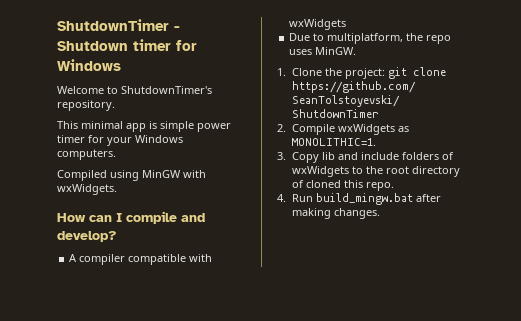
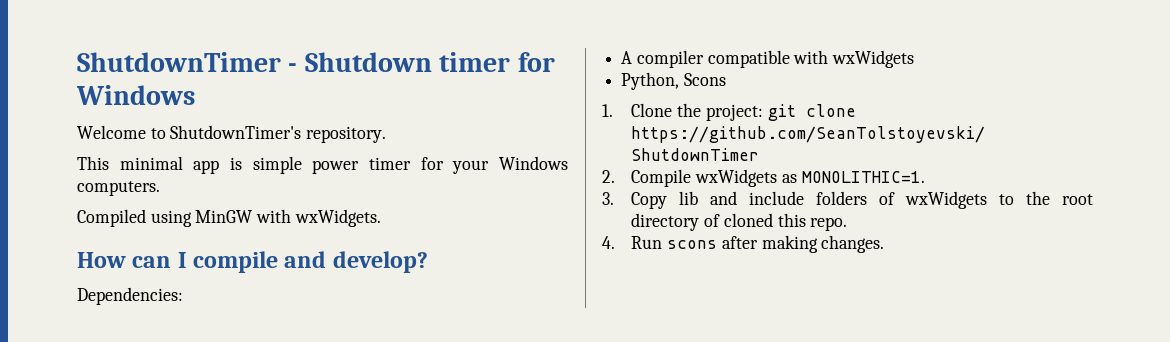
+ Dependencies:
- Due to multiplatform, the repo uses MinGW.
+ Python, Scons
- 4. Run build_mingw.bat after making changes.
+ 4. Run scons after making changes.

